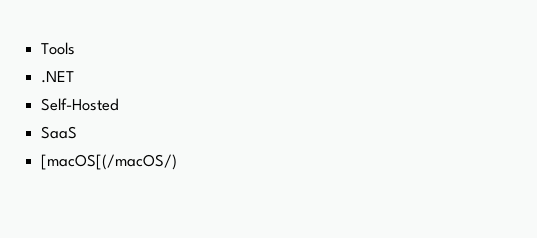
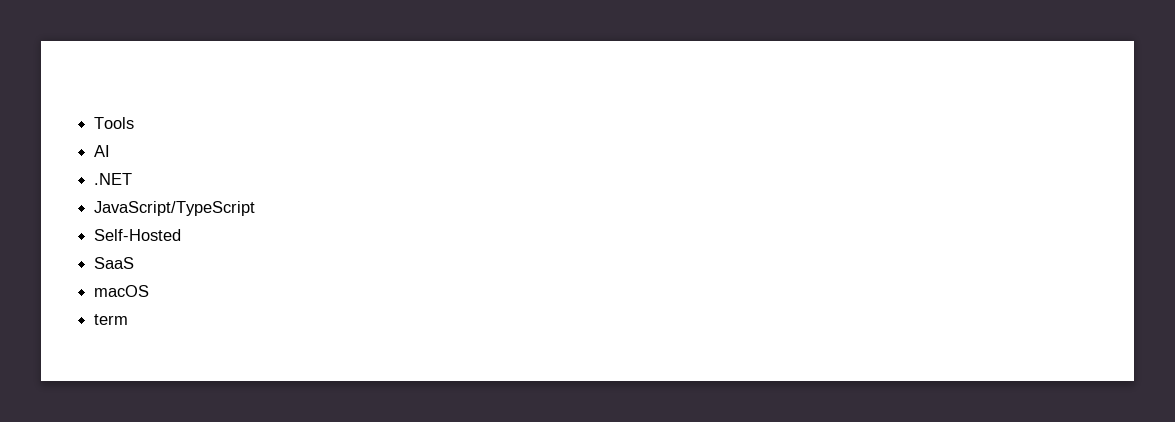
+ AI
+ JavaScript/TypeScript
- [macOS[(/macOS/)
+ macOS
+ term

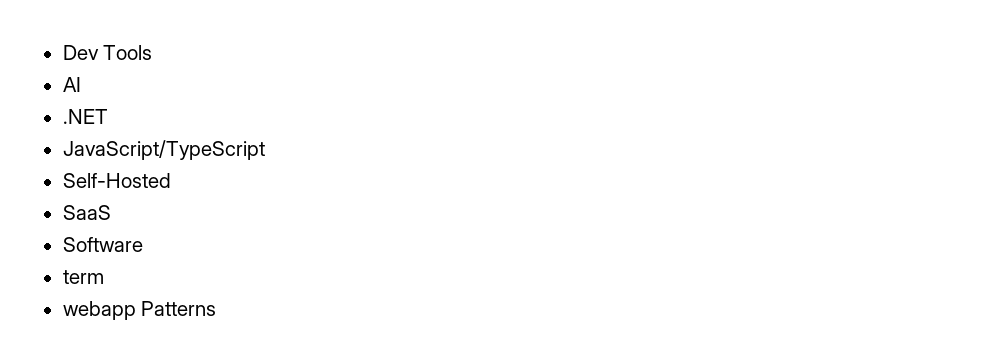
- Tools
+ Dev Tools
- macOS
+ Software
+ webapp Patterns

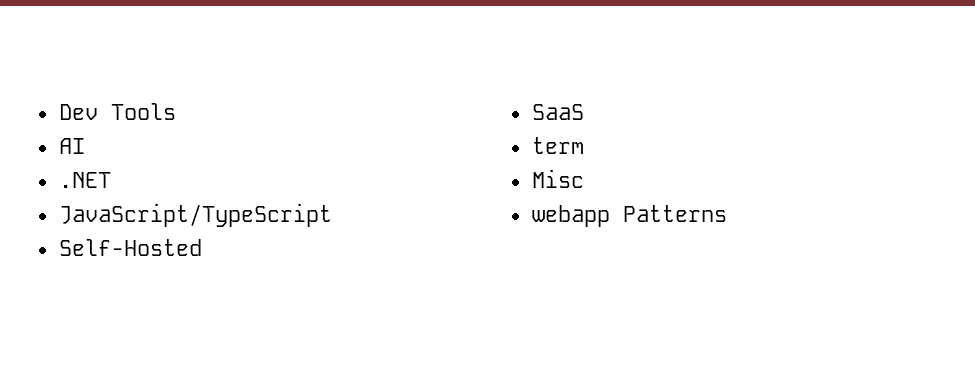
- Software
  term
+ Misc

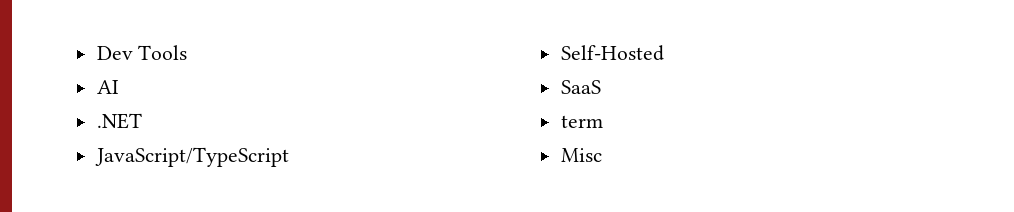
- webapp Patterns

